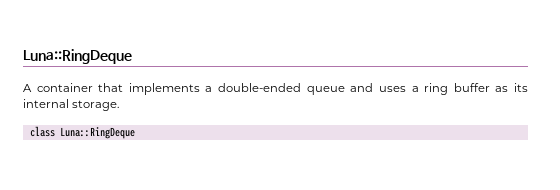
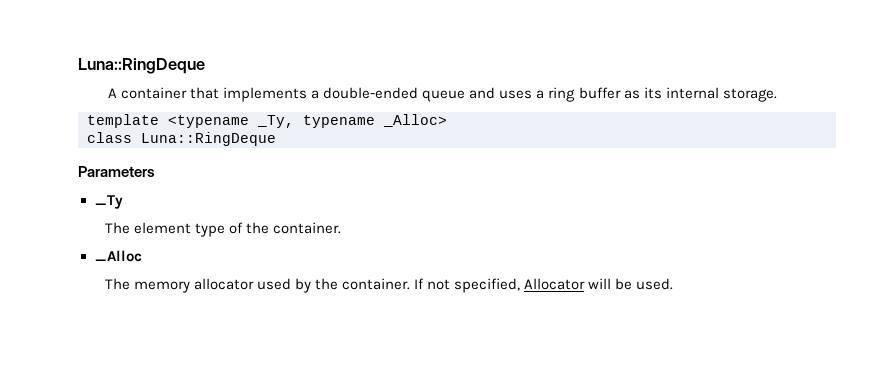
+ template <typename _Ty, typename _Alloc>
  class Luna::RingDeque
+ Parameters
+ _Ty
+ The element type of the container.
+ _Alloc
+ The memory allocator used by the container. If not specified, Allocator will be used.

